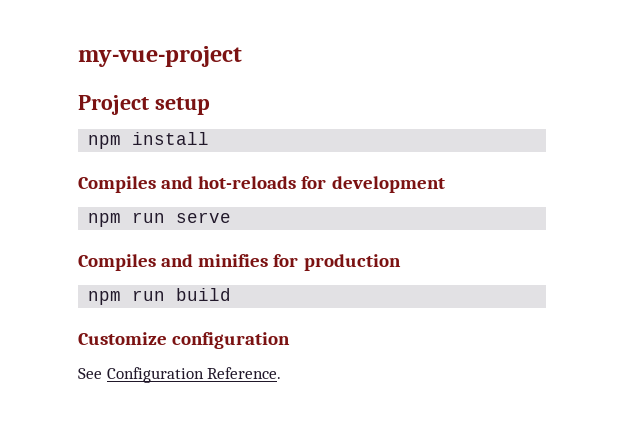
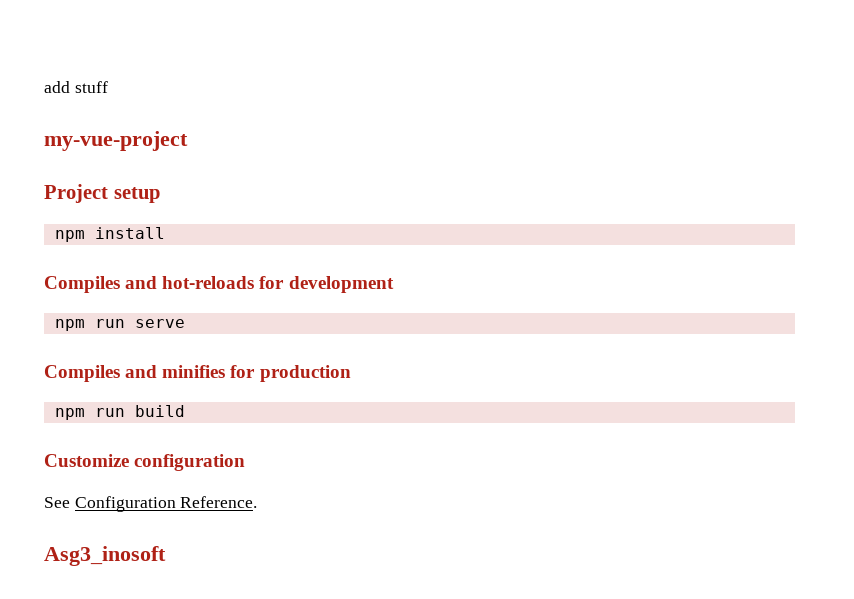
+ add stuff
+ Asg3_inosoft

